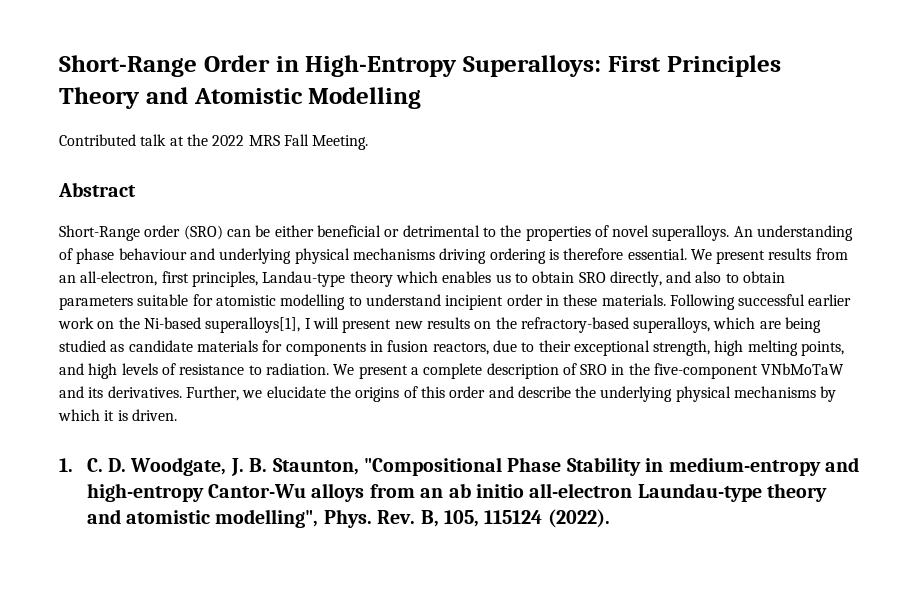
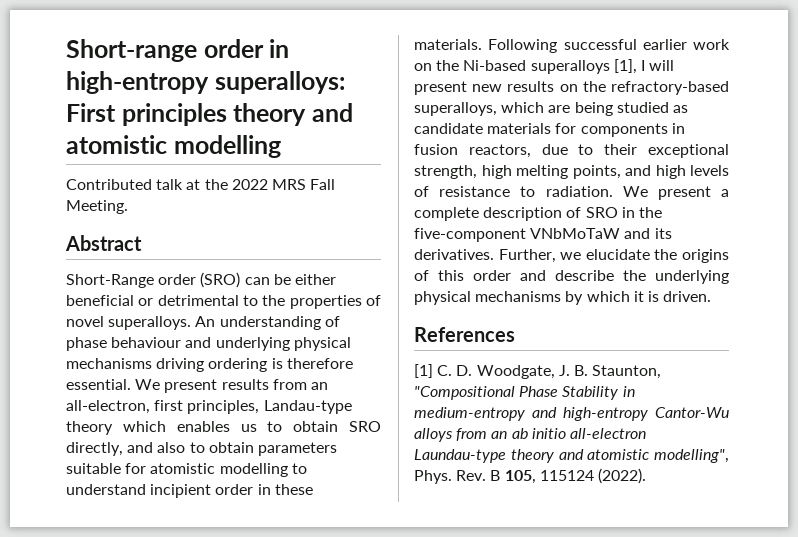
- Short-Range Order in High-Entropy Superalloys: First Principles Theory and Atomistic Modelling
+ Short-range order in high-entropy superalloys: First principles theory and atomistic modelling
- Following successful earlier work on the Ni-based superalloys[1], I will present new results on the refractory-based superalloys, which are being studied as candidate materials for components in fusion reactors, due to their exceptional strength, high melting points, and high levels of resistance to radiation.
+ Following successful earlier work on the Ni-based superalloys [1], I will present new results on the refractory-based superalloys, which are being studied as candidate materials for components in fusion reactors, due to their exceptional strength, high melting points, and high levels of resistance to radiation.
- 1. C. D. Woodgate, J. B. Staunton, "Compositional Phase Stability in medium-entropy and high-entropy Cantor-Wu alloys from an ab initio all-electron Laundau-type theory and atomistic modelling", Phys.
+ References
+ [1] C. D. Woodgate, J. B. Staunton, "Compositional Phase Stability in medium-entropy and high-entropy Cantor-Wu alloys from an ab initio all-electron Laundau-type theory and atomistic modelling", Phys.
- Rev. B, 105, 115124 (2022).
+ Rev. B 105, 115124 (2022).

